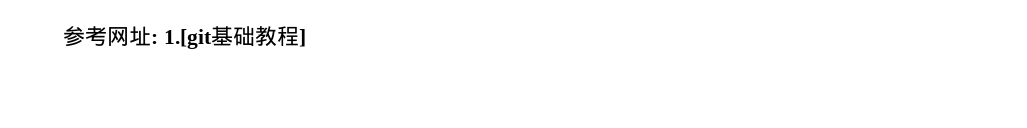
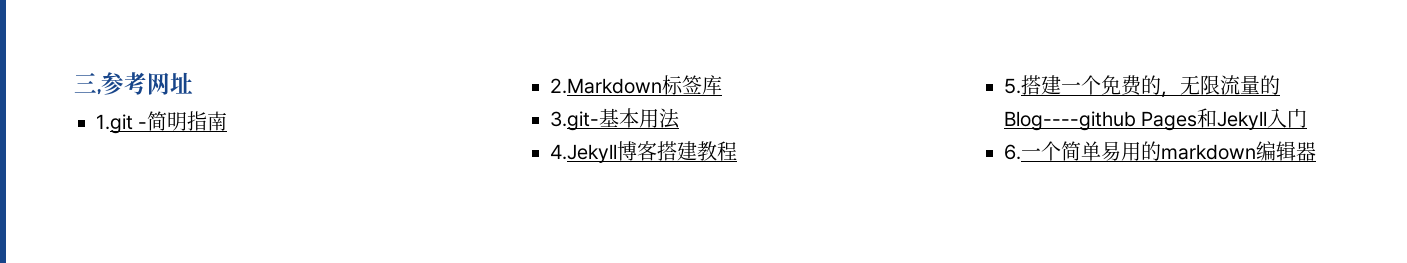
- 参考网址: 1.[git基础教程]
+ 三,参考网址
+ 1.git -简明指南
+ 2.Markdown标签库
+ 3.git-基本用法
+ 4.Jekyll博客搭建教程
+ 5.搭建一个免费的，无限流量的Blog----github Pages和Jekyll入门
+ 6.一个简单易用的markdown编辑器

